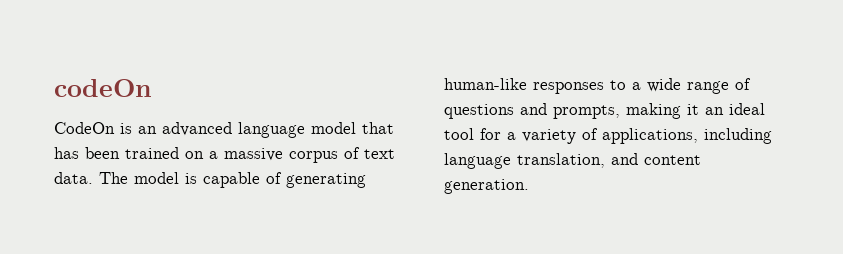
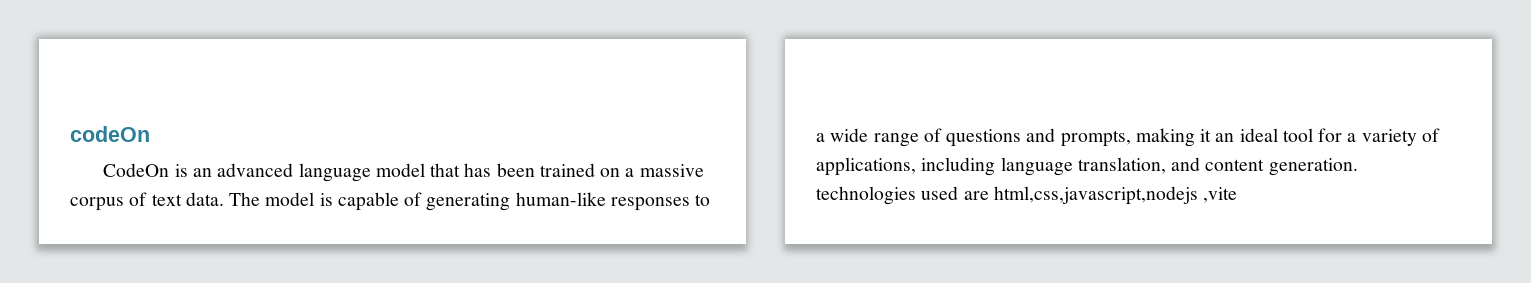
- The model is capable of generating human-like responses to a wide range of questions and prompts, making it an ideal tool for a variety of applications, including language translation, and content generation.
+ The model is capable of generating human-like responses to a wide range of questions and prompts, making it an ideal tool for a variety of applications, including language translation, and content generation. technologies used are html,css,javascript,nodejs ,vite

